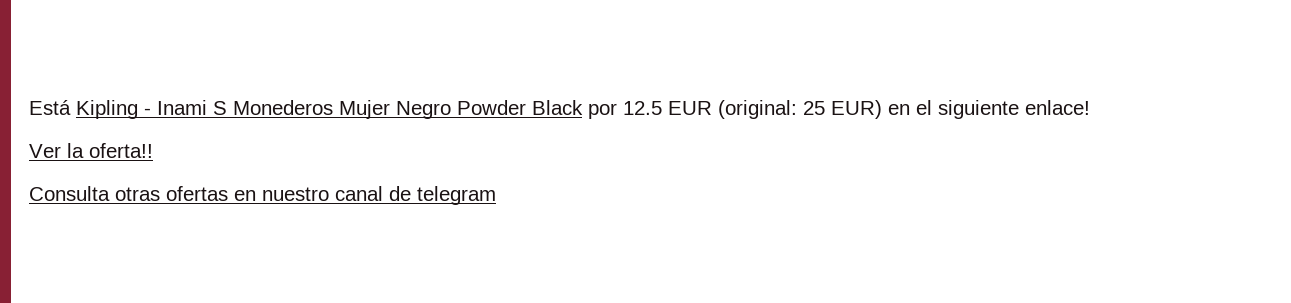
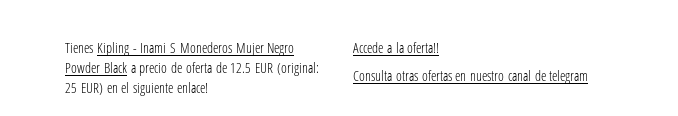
- Está Kipling - Inami S Monederos Mujer Negro Powder Black por 12.5 EUR (original: 25 EUR) en el siguiente enlace!
+ Tienes Kipling - Inami S Monederos Mujer Negro Powder Black a precio de oferta de 12.5 EUR (original: 25 EUR) en el siguiente enlace!
- Ver la oferta!!
+ Accede a la oferta!!

